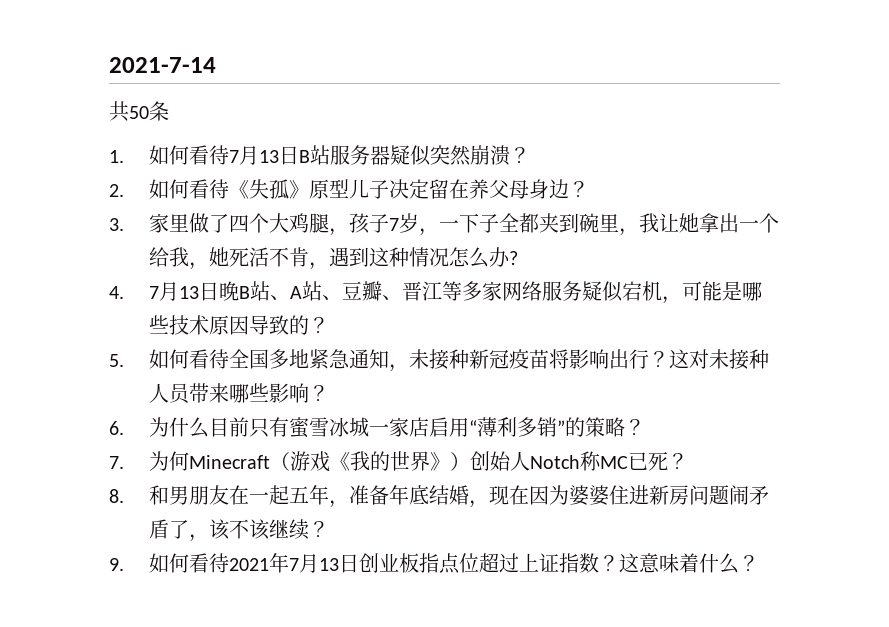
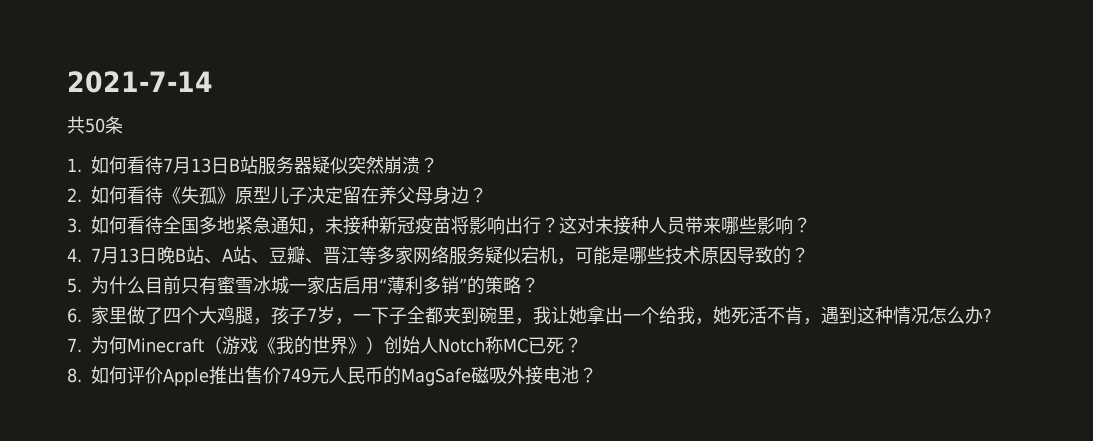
- 3.家里做了四个大鸡腿，孩子7岁，一下子全都夹到碗里，我让她拿出一个给我，她死活不肯，遇到这种情况怎么办?
+ 3.如何看待全国多地紧急通知，未接种新冠疫苗将影响出行？这对未接种人员带来哪些影响？
+ 4. 7月13日晚B站、A站、豆瓣、晋江等多家网络服务疑似宕机，可能是哪些技术原因导致的？
+ 5.为什么目前只有蜜雪冰城一家店启用“薄利多销”的策略？
+ 6.家里做了四个大鸡腿，孩子7岁，一下子全都夹到碗里，我让她拿出一个给我，她死活不肯，遇到这种情况怎么办?
- 4. 7月13日晚B站、A站、豆瓣、晋江等多家网络服务疑似宕机，可能是哪些技术原因导致的？
- 5.如何看待全国多地紧急通知，未接种新冠疫苗将影响出行？这对未接种人员带来哪些影响？
- 6.为什么目前只有蜜雪冰城一家店启用“薄利多销”的策略？
- 8.和男朋友在一起五年，准备年底结婚，现在因为婆婆住进新房问题闹矛盾了，该不该继续？
- 9.如何看待2021年7月13日创业板指点位超过上证指数？这意味着什么？
+ 8.如何评价Apple推出售价749元人民币的MagSafe磁吸外接电池？

